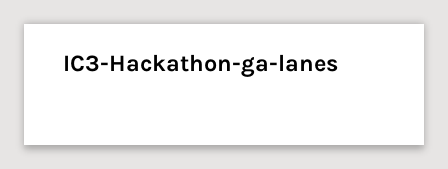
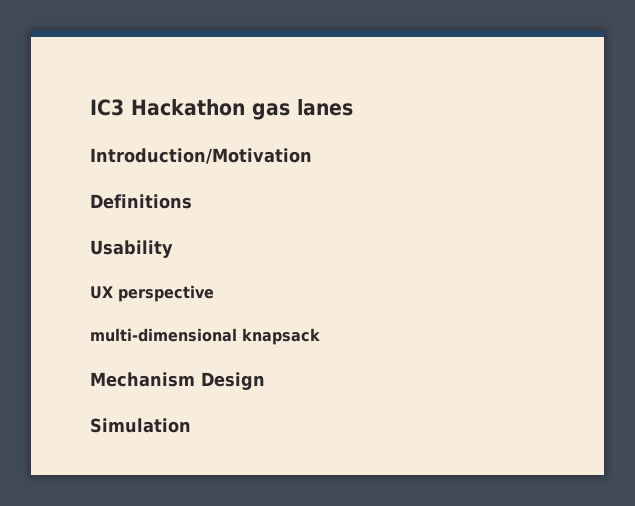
- IC3-Hackathon-ga-lanes
+ IC3 Hackathon gas lanes
+ Introduction/Motivation
+ Definitions
+ Usability
+ UX perspective
+ multi-dimensional knapsack
+ Mechanism Design
+ Simulation

